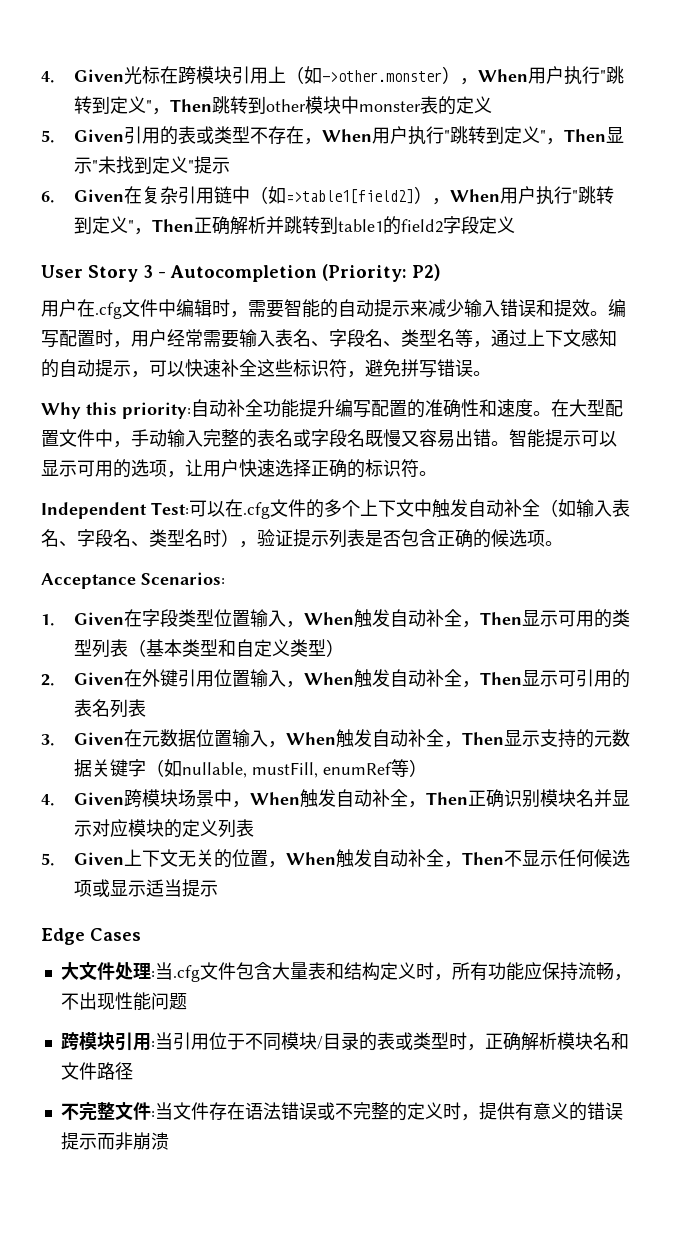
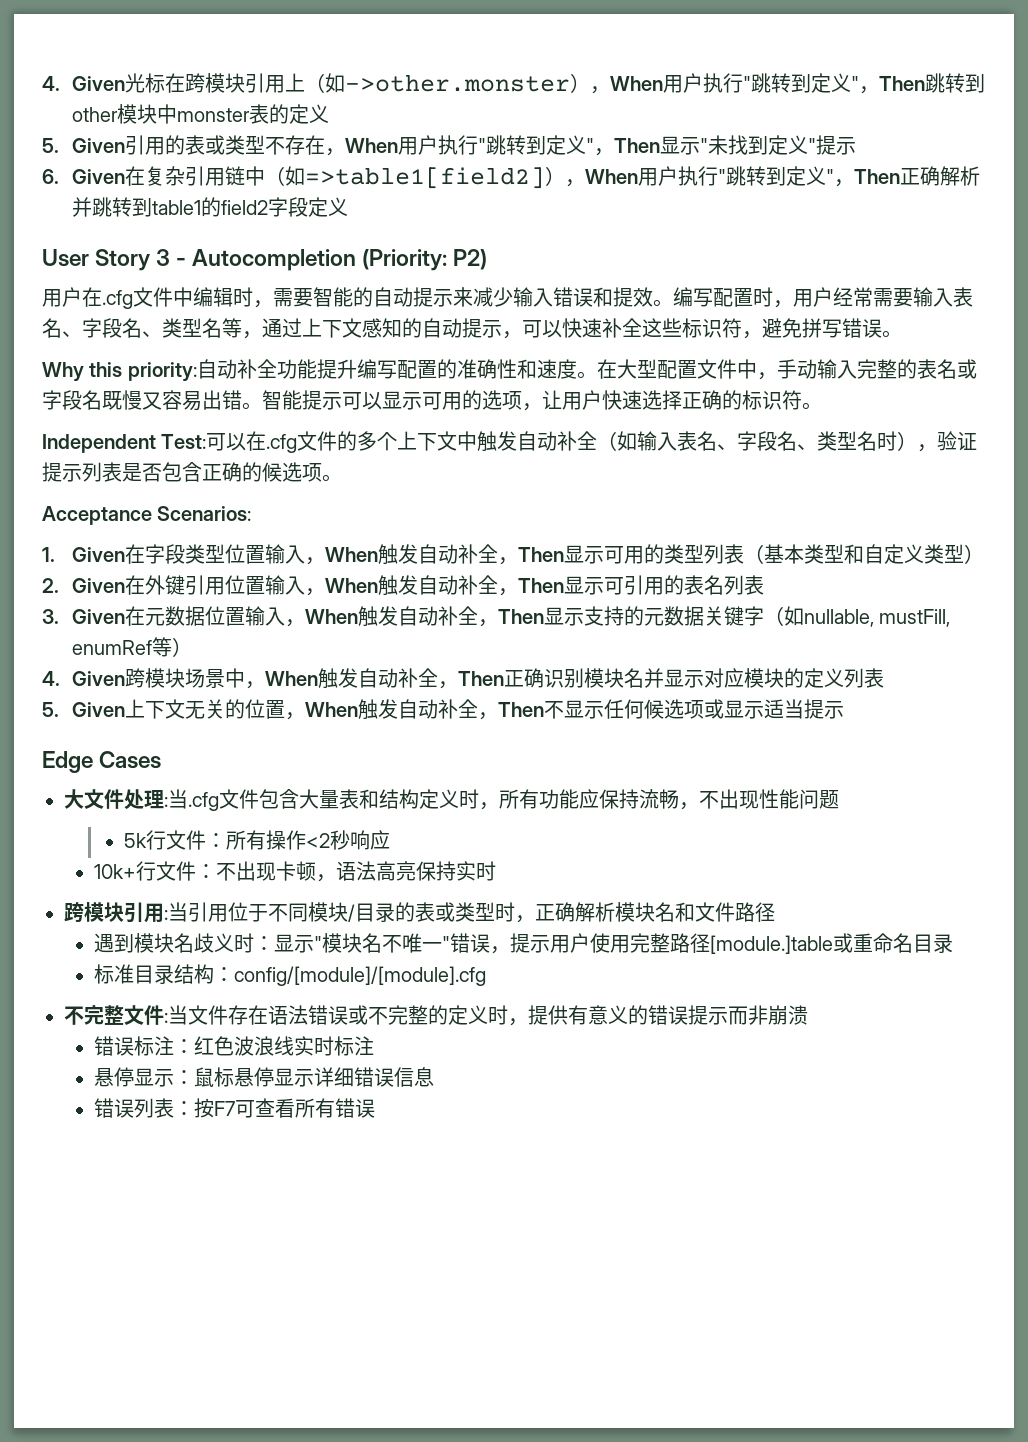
+ 5k行文件：所有操作<2秒响应
+ 10k+行文件：不出现卡顿，语法高亮保持实时
+ 遇到模块名歧义时：显示"模块名不唯一"错误，提示用户使用完整路径[module.]table或重命名目录
+ 标准目录结构：config/[module]/[module].cfg
+ 错误标注：红色波浪线实时标注
+ 悬停显示：鼠标悬停显示详细错误信息
+ 错误列表：按F7可查看所有错误

